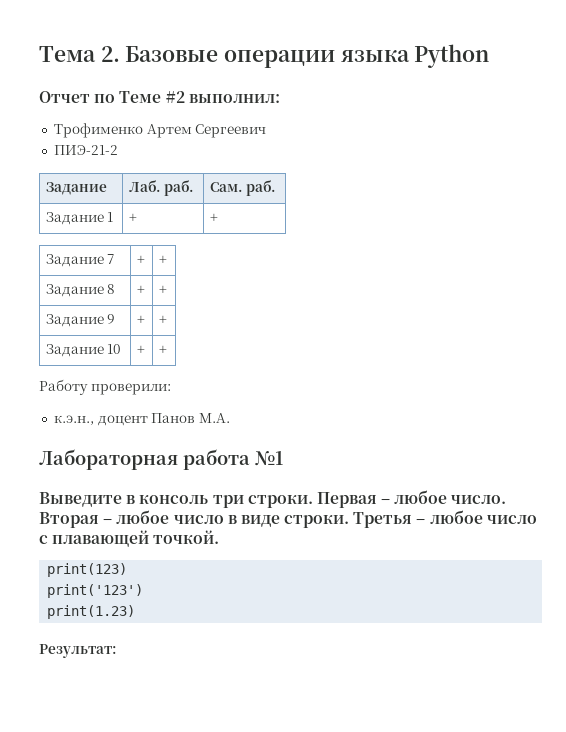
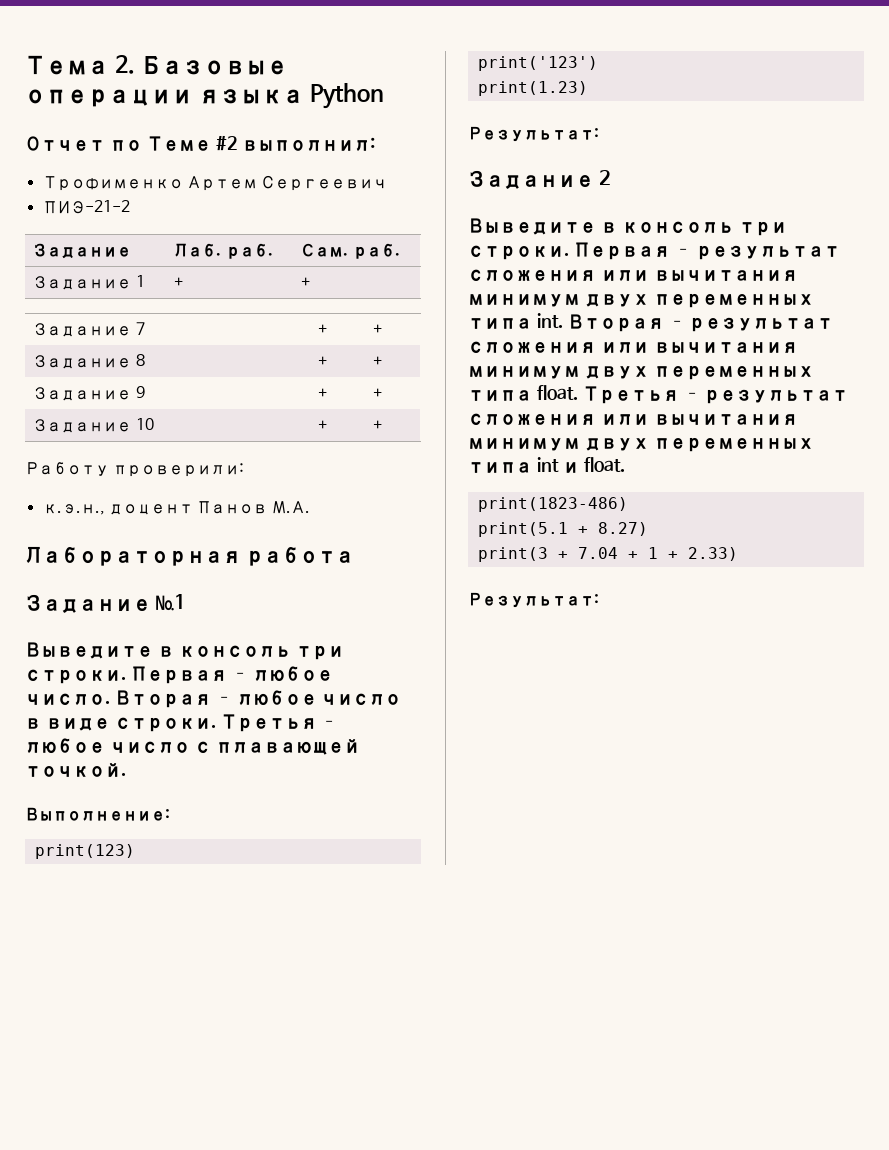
- Лабораторная работа №1
+ Лабораторная работа
+ Задание №1
+ Выполнение:
+ Задание 2
+ Выведите в консоль три строки. Первая – результат сложения или вычитания минимум двух переменных типа int. Вторая – результат сложения или вычитания минимум двух переменных типа float. Третья – результат сложения или вычитания минимум двух переменных типа int и float.
+ print(1823-486)
+ print(5.1 + 8.27)
+ print(3 + 7.04 + 1 + 2.33)
+ Результат:

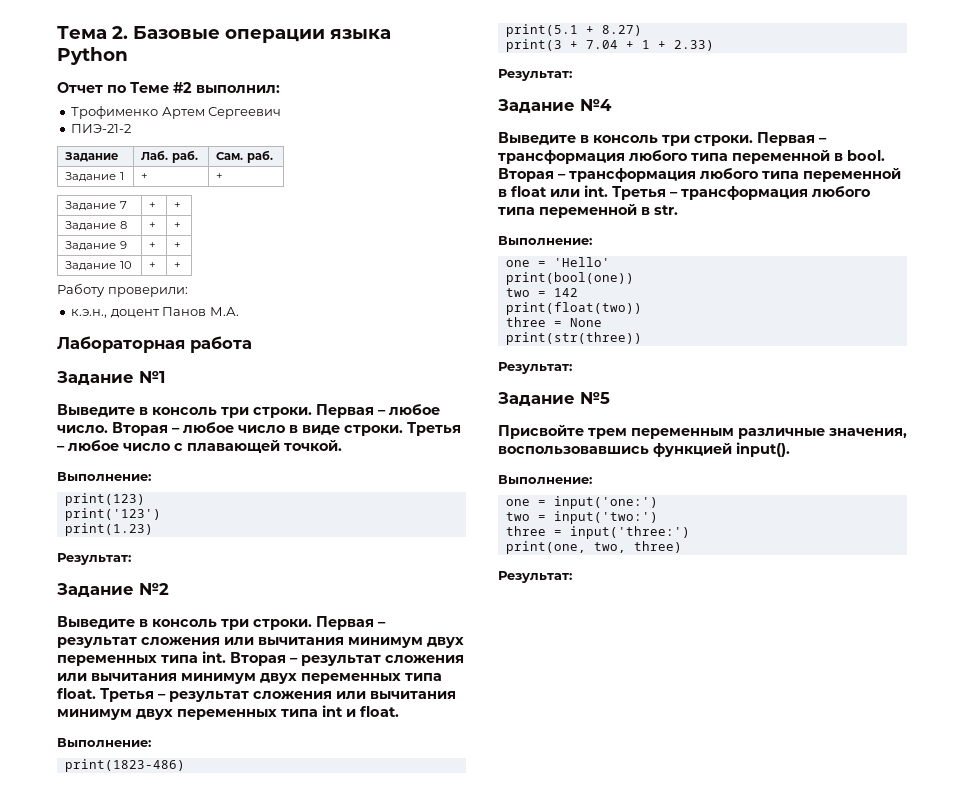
- Задание 2
+ Задание №2
  Третья – результат сложения или вычитания минимум двух переменных типа int и float.
+ Выполнение:
+ Задание №4
+ Выведите в консоль три строки. Первая – трансформация любого типа переменной в bool. Вторая – трансформация любого типа переменной в float или int. Третья – трансформация любого типа переменной в str.
+ Выполнение:
+ one = 'Hello'
+ print(bool(one))
+ two = 142
+ print(float(two))
+ three = None
+ print(str(three))
+ Результат:
+ Задание №5
+ Присвойте трем переменным различные значения, воспользовавшись функцией input().
+ Выполнение:
+ one = input('one:')
+ two = input('two:')
+ three = input('three:')
+ print(one, two, three)
+ Результат:

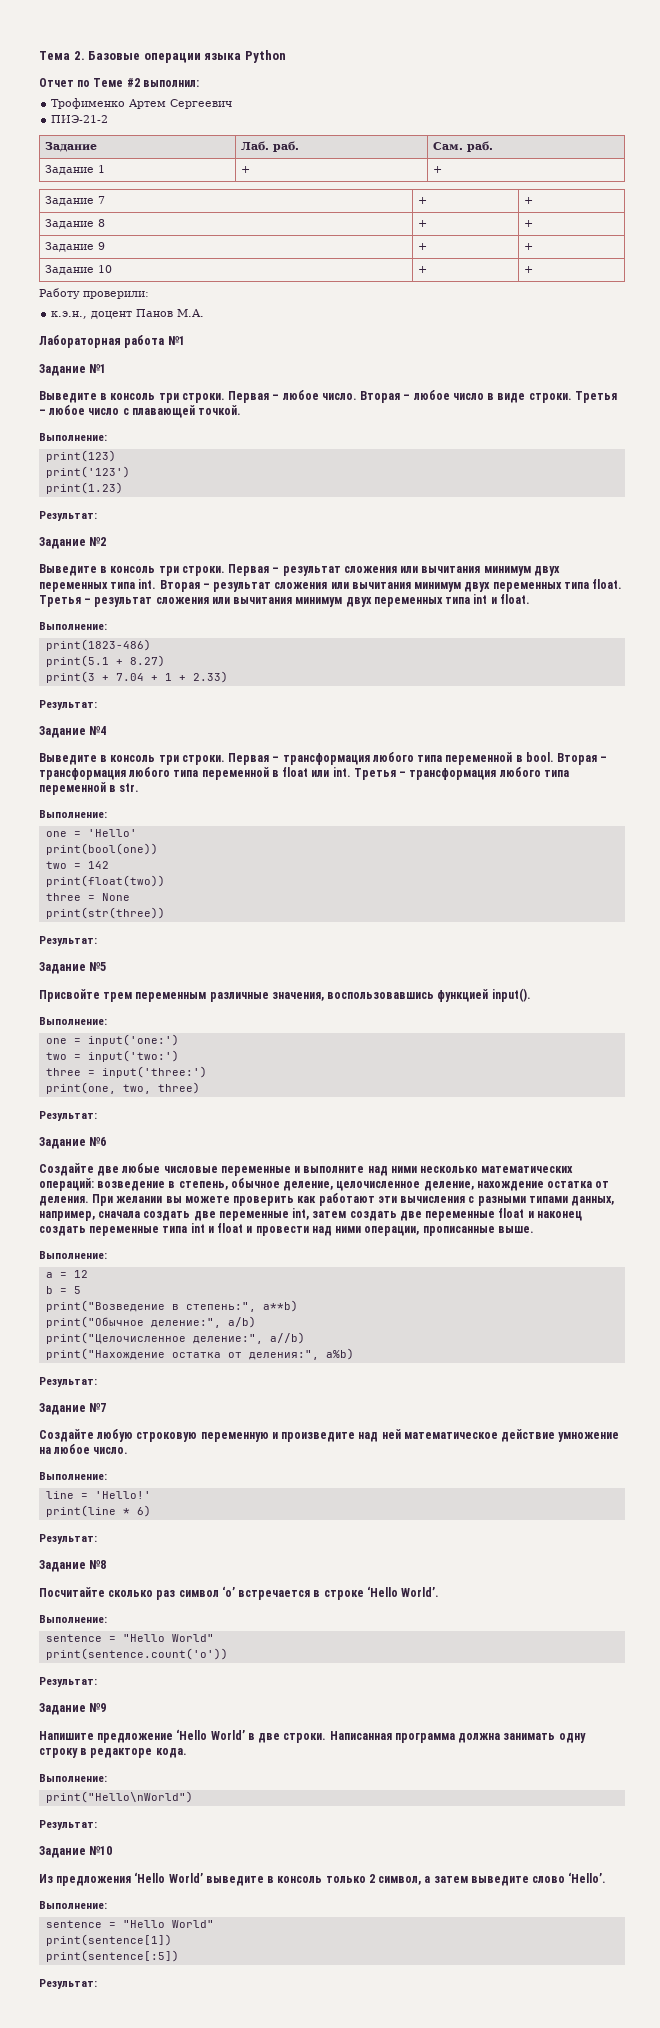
- Лабораторная работа
+ Лабораторная работа №1
+ Задание №6
+ Создайте две любые числовые переменные и выполните над ними несколько математических операций: возведение в степень, обычное деление, целочисленное деление, нахождение остатка от деления. При желании вы можете проверить как работают эти вычисления с разными типами данных, например, сначала создать две переменные int, затем создать две переменные float и наконец создать переменные типа int и float и провести над ними операции, прописанные выше.
+ Выполнение:
+ a = 12
+ b = 5
+ print("Возведение в степень:", a**b)
+ print("Обычное деление:", a/b)
+ print("Целочисленное деление:", a//b)
+ print("Нахождение остатка от деления:", a%b)
+ Результат:
+ Задание №7
+ Создайте любую строковую переменную и произведите над ней математическое действие умножение на любое число.
+ Выполнение:
+ line = 'Hello!'
+ print(line * 6)
+ Результат:
+ Задание №8
+ Посчитайте сколько раз символ ‘o’ встречается в строке ‘Hello World’.
+ Выполнение:
+ sentence = "Hello World"
+ print(sentence.count('o'))
+ Результат:
+ Задание №9
+ Напишите предложение ‘Hello World’ в две строки. Написанная программа должна занимать одну строку в редакторе кода.
+ Выполнение:
+ print("Hello\nWorld")
+ Результат:
+ Задание №10
+ Из предложения ‘Hello World’ выведите в консоль только 2 символ, а затем выведите слово ‘Hello’.
+ Выполнение:
+ sentence = "Hello World"
+ print(sentence[1])
+ print(sentence[:5])
+ Результат:

